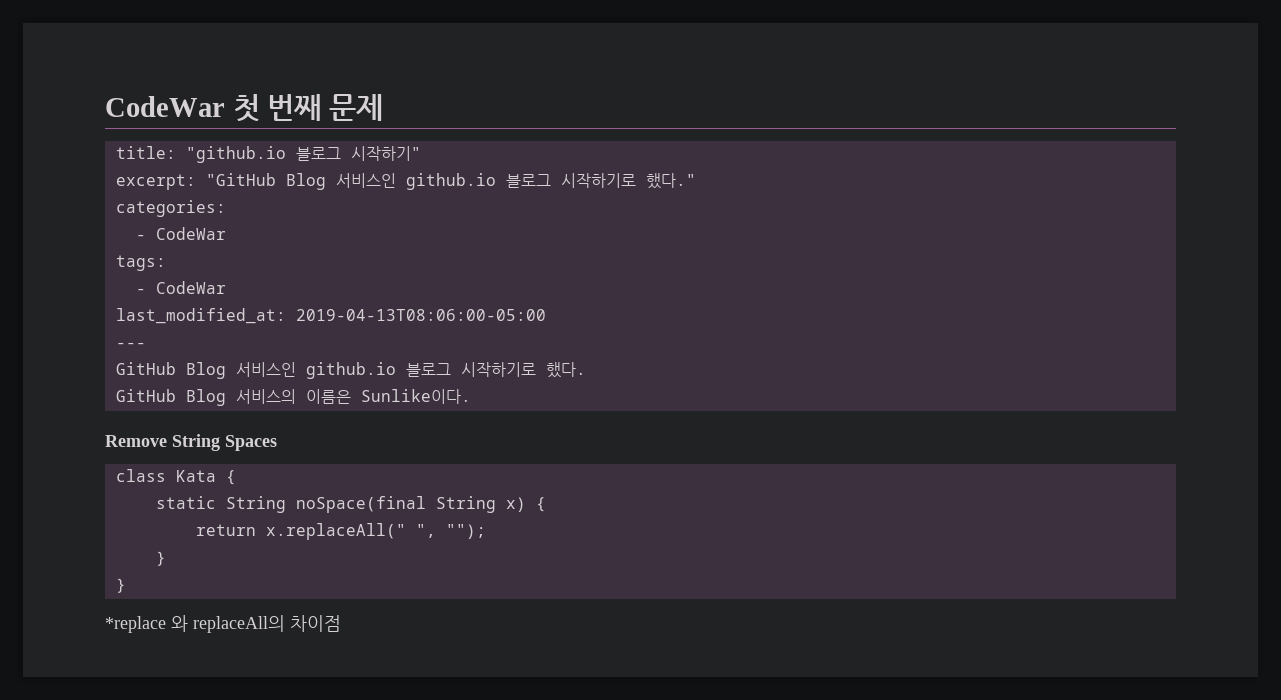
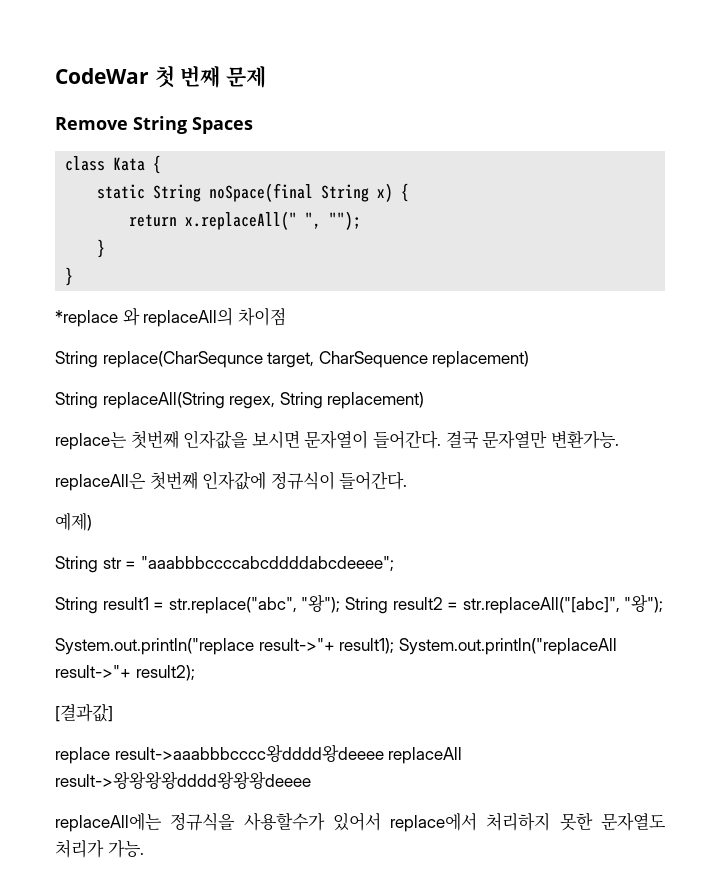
- title: "github.io 블로그 시작하기"
- excerpt: "GitHub Blog 서비스인 github.io 블로그 시작하기로 했다."
- categories:
- - CodeWar
- tags:
- - CodeWar
- last_modified_at: 2019-04-13T08:06:00-05:00
- ---
- GitHub Blog 서비스인 github.io 블로그 시작하기로 했다.
- GitHub Blog 서비스의 이름은 Sunlike이다.
+ String replace(CharSequnce target, CharSequence replacement)
+ String replaceAll(String regex, String replacement)
+ replace는 첫번째 인자값을 보시면 문자열이 들어간다. 결국 문자열만 변환가능.
+ replaceAll은 첫번째 인자값에 정규식이 들어간다.
+ 예제)
+ String str = "aaabbbccccabcddddabcdeeee";
+ String result1 = str.replace("abc", "왕"); String result2 = str.replaceAll("[abc]", "왕");
+ System.out.println("replace result->"+ result1); System.out.println("replaceAll result->"+ result2);
+ [결과값]
+ replace result->aaabbbcccc왕dddd왕deeee replaceAll result->왕왕왕왕dddd왕왕왕deeee
+ replaceAll에는 정규식을 사용할수가 있어서 replace에서 처리하지 못한 문자열도 처리가 가능.

